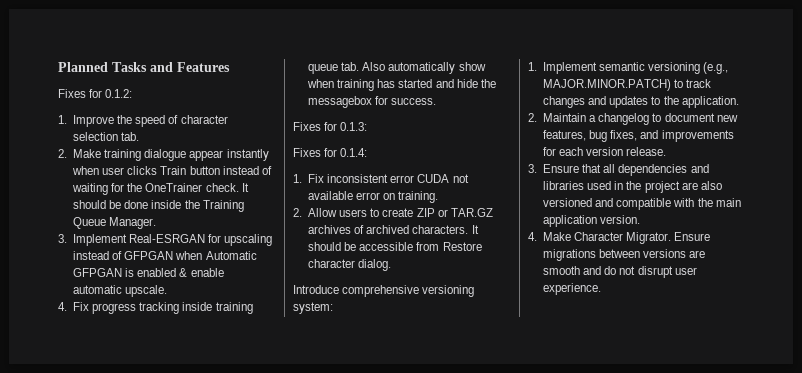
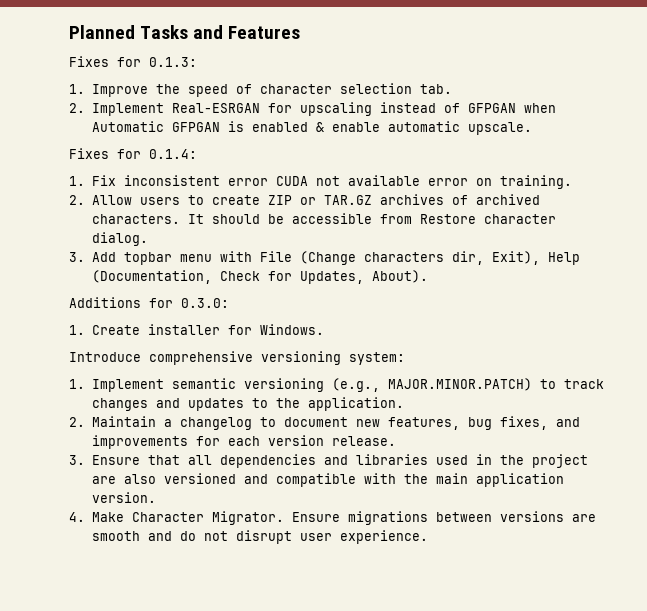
- Fixes for 0.1.2:
+ Fixes for 0.1.3:
- 2. Make training dialogue appear instantly when user clicks Train button instead of waiting for the OneTrainer check. It should be done inside the Training Queue Manager.
- 3. Implement Real-ESRGAN for upscaling instead of GFPGAN when Automatic GFPGAN is enabled & enable automatic upscale.
+ 2. Implement Real-ESRGAN for upscaling instead of GFPGAN when Automatic GFPGAN is enabled & enable automatic upscale.
- 4. Fix progress tracking inside training queue tab. Also automatically show when training has started and hide the messagebox for success.
- Fixes for 0.1.3:
+ 3. Add topbar menu with File (Change characters dir, Exit), Help (Documentation, Check for Updates, About).
+ Additions for 0.3.0:
+ 1. Create installer for Windows.

